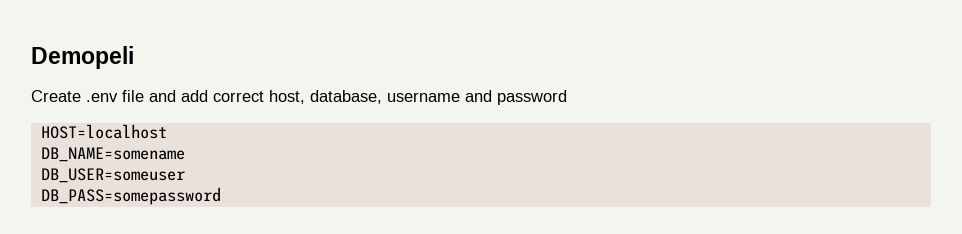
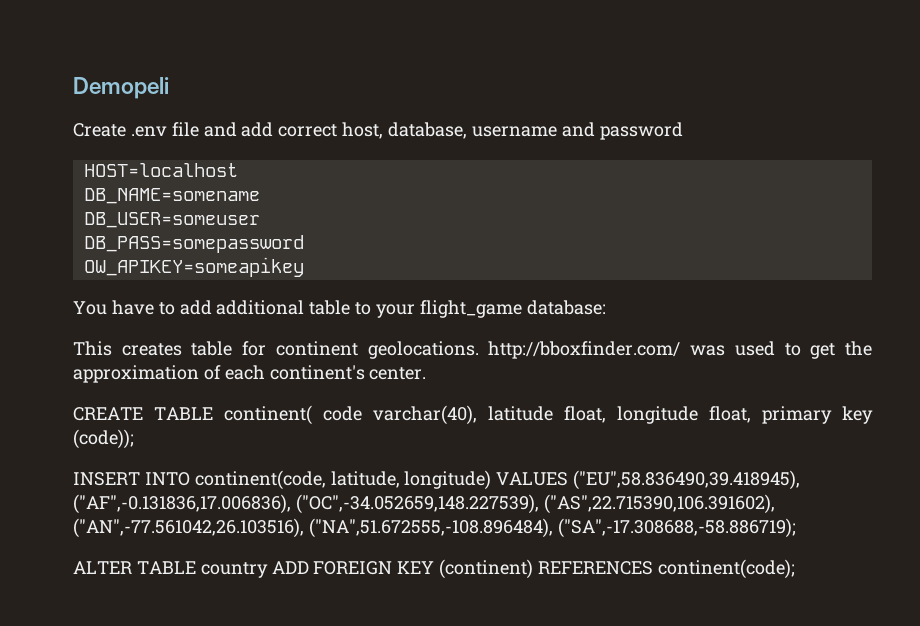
+ OW_APIKEY=someapikey
+ You have to add additional table to your flight_game database:
+ This creates table for continent geolocations. http://bboxfinder.com/ was used to get the approximation of each continent's center.
+ CREATE TABLE continent( code varchar(40), latitude float, longitude float, primary key (code));
+ INSERT INTO continent(code, latitude, longitude) VALUES ("EU",58.836490,39.418945), ("AF",-0.131836,17.006836), ("OC",-34.052659,148.227539), ("AS",22.715390,106.391602), ("AN",-77.561042,26.103516), ("NA",51.672555,-108.896484), ("SA",-17.308688,-58.886719);
+ ALTER TABLE country ADD FOREIGN KEY (continent) REFERENCES continent(code);

